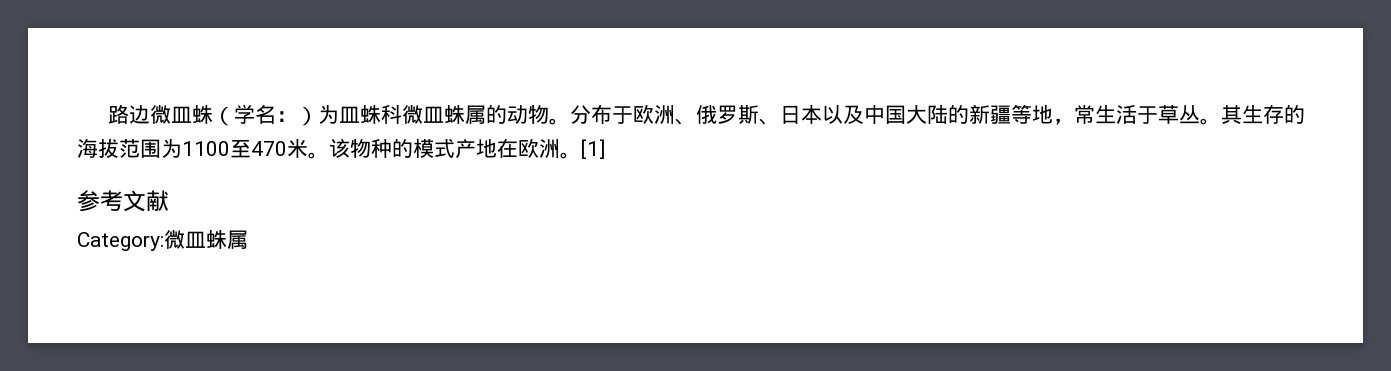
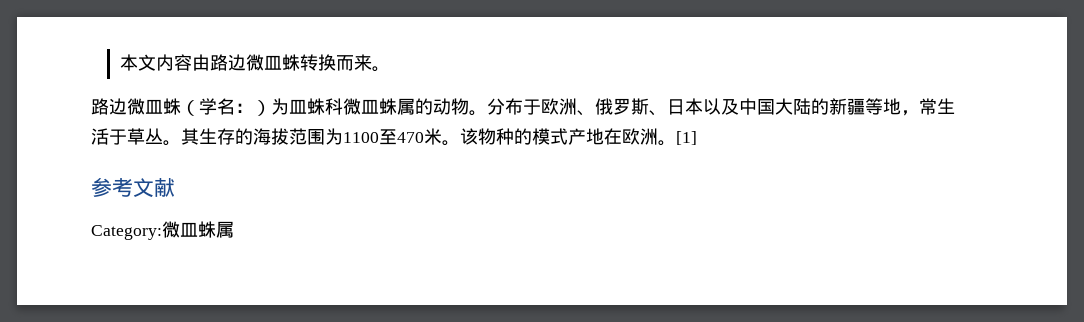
+ 本文内容由路边微皿蛛转换而来。

